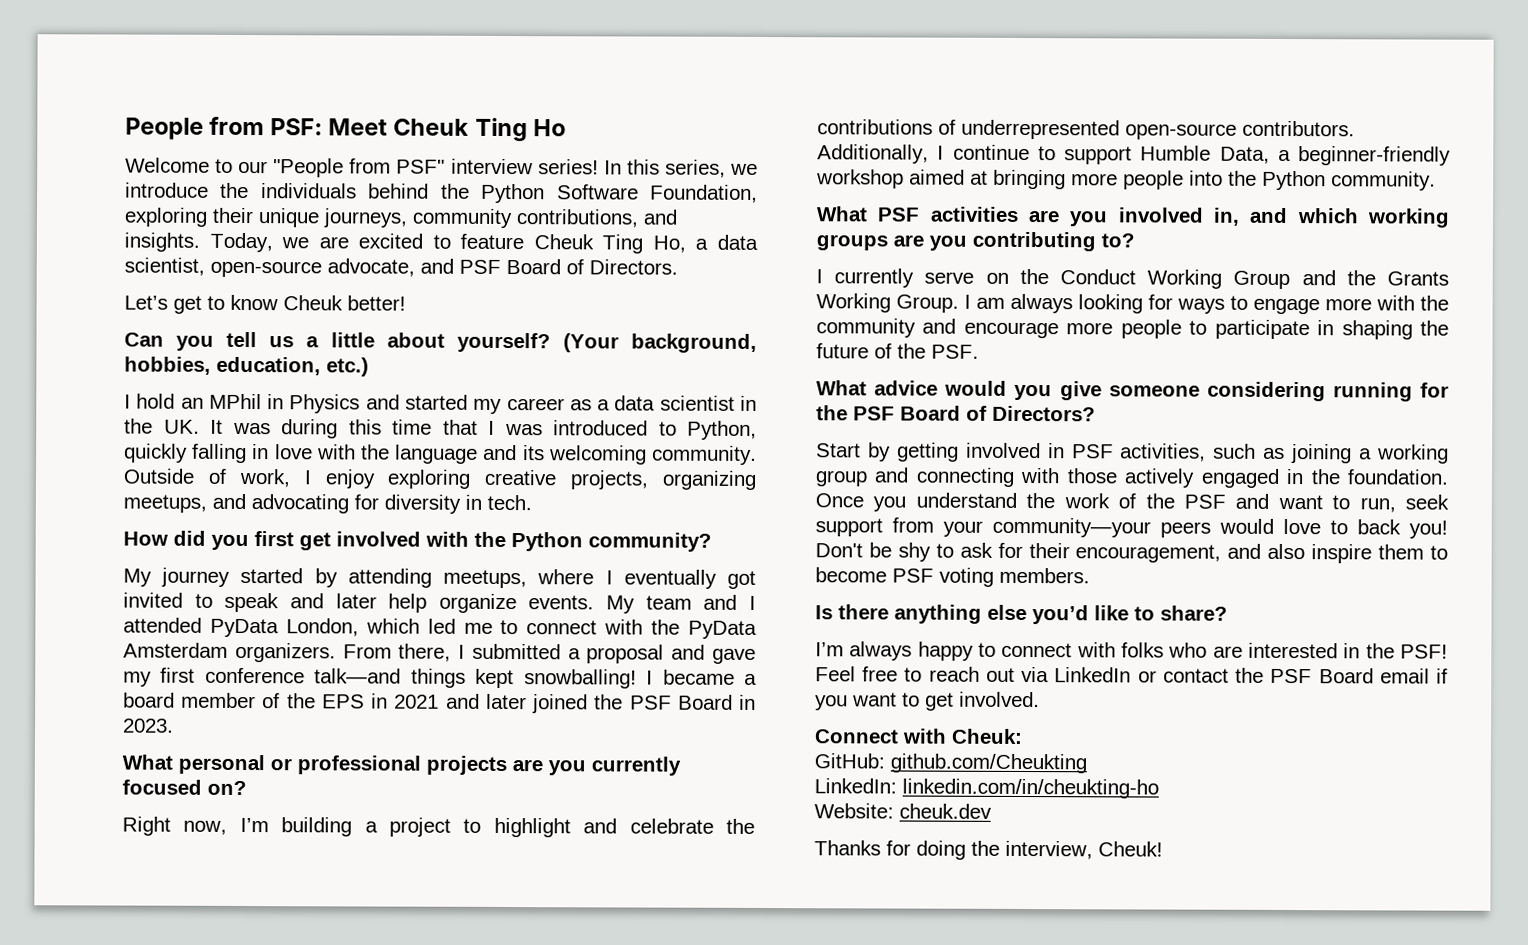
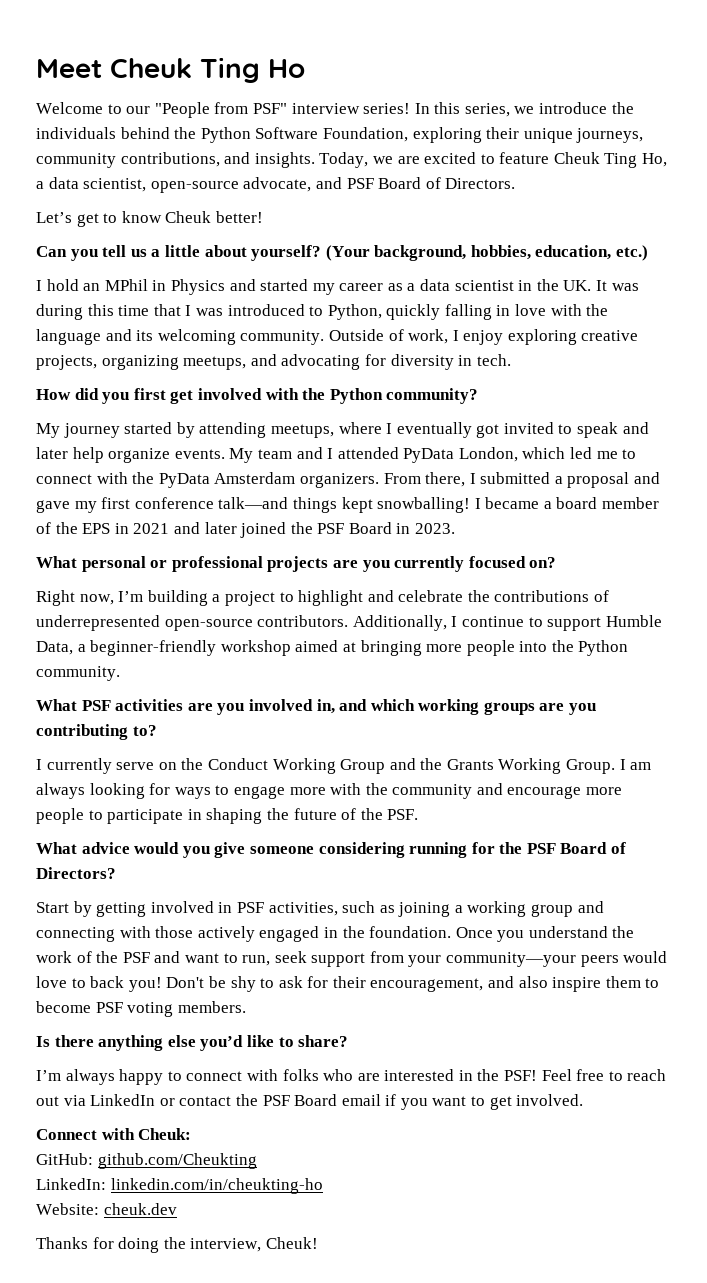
- People from PSF: Meet Cheuk Ting Ho
+ Meet Cheuk Ting Ho

